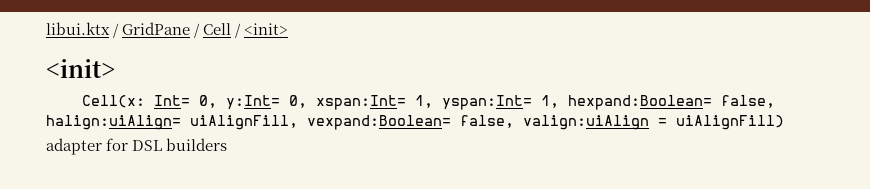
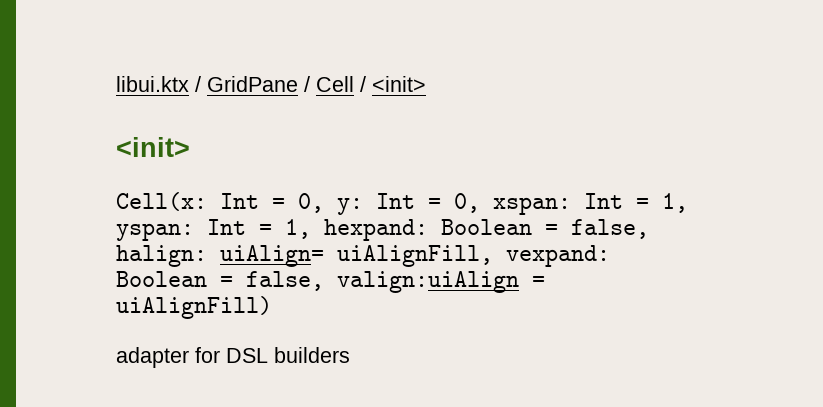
- Cell(x: Int= 0, y:Int= 0, xspan:Int= 1, yspan:Int= 1, hexpand:Boolean= false, halign:uiAlign= uiAlignFill, vexpand:Boolean= false, valign:uiAlign = uiAlignFill)
+ Cell(x: Int = 0, y: Int = 0, xspan: Int = 1, yspan: Int = 1, hexpand: Boolean = false, halign: uiAlign= uiAlignFill, vexpand: Boolean = false, valign:uiAlign = uiAlignFill)

